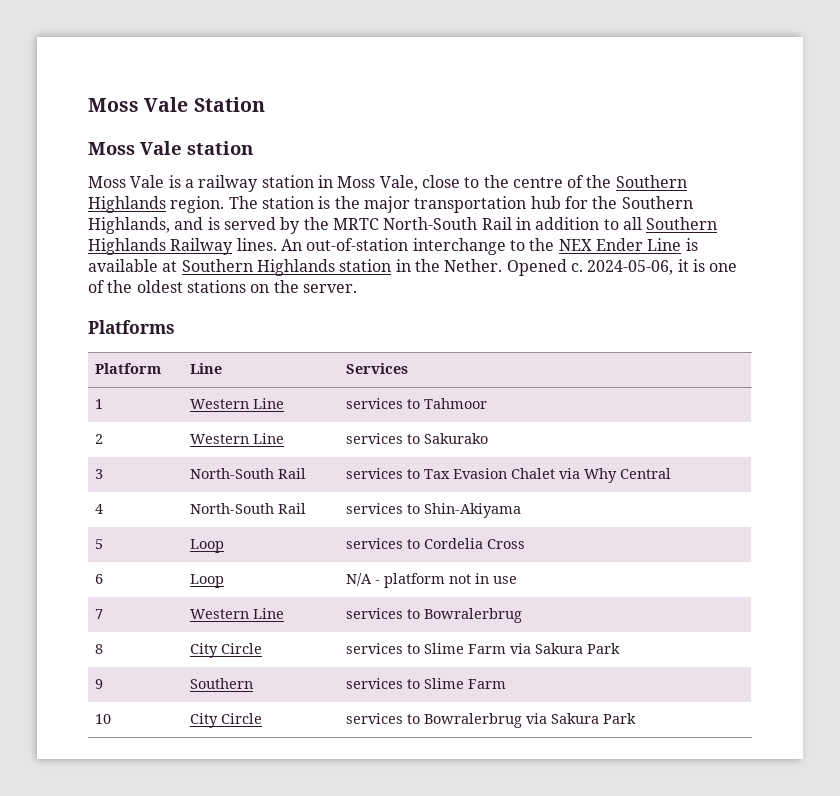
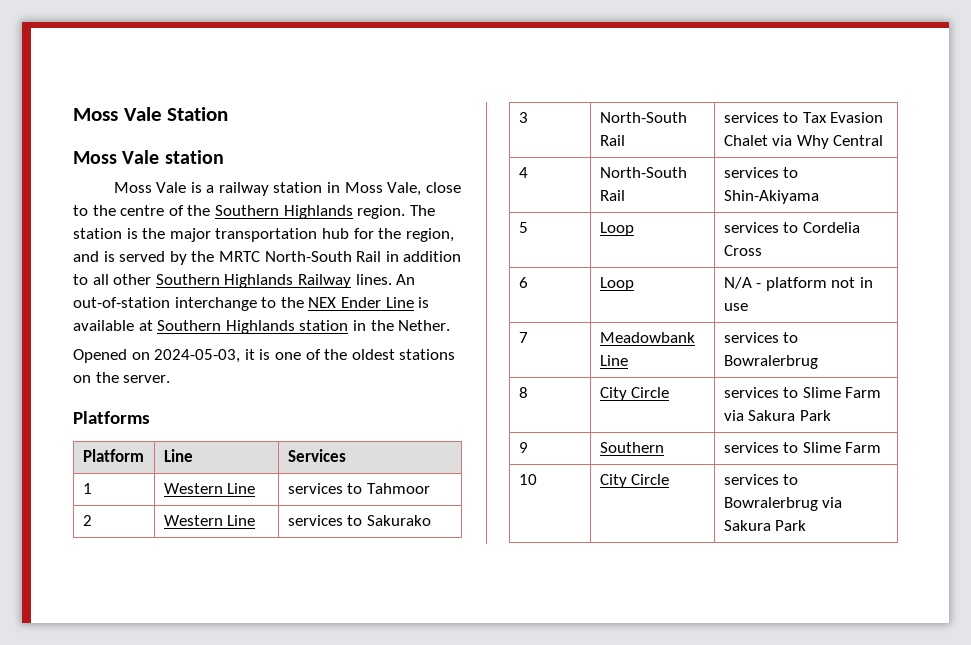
- The station is the major transportation hub for the Southern Highlands, and is served by the MRTC North-South Rail in addition to all Southern Highlands Railway lines.
+ The station is the major transportation hub for the region, and is served by the MRTC North-South Rail in addition to all other Southern Highlands Railway lines.
- An out-of-station interchange to the NEX Ender Line is available at Southern Highlands station in the Nether. Opened c. 2024-05-06, it is one of the oldest stations on the server.
+ An out-of-station interchange to the NEX Ender Line is available at Southern Highlands station in the Nether.
+ Opened on 2024-05-03, it is one of the oldest stations on the server.
- 7 | Western Line | services to Bowralerbrug
+ 7 | Meadowbank Line | services to Bowralerbrug

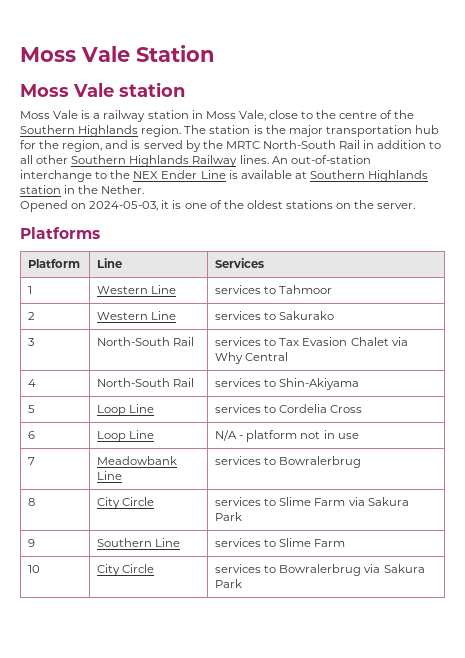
- 5 | Loop | services to Cordelia Cross
+ 5 | Loop Line | services to Cordelia Cross
- 6 | Loop | N/A - platform not in use
+ 6 | Loop Line | N/A - platform not in use
- 9 | Southern | services to Slime Farm
+ 9 | Southern Line | services to Slime Farm

